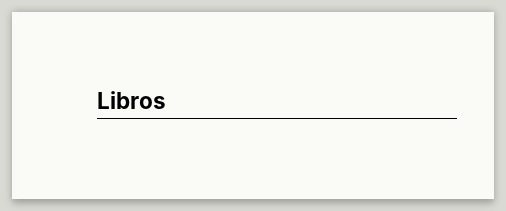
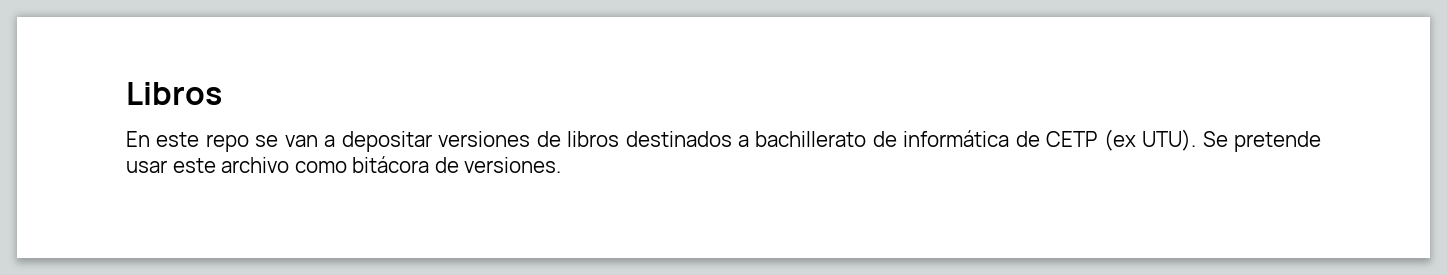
+ En este repo se van a depositar versiones de libros destinados a bachillerato de informática de CETP (ex UTU). Se pretende usar este archivo como bitácora de versiones.

